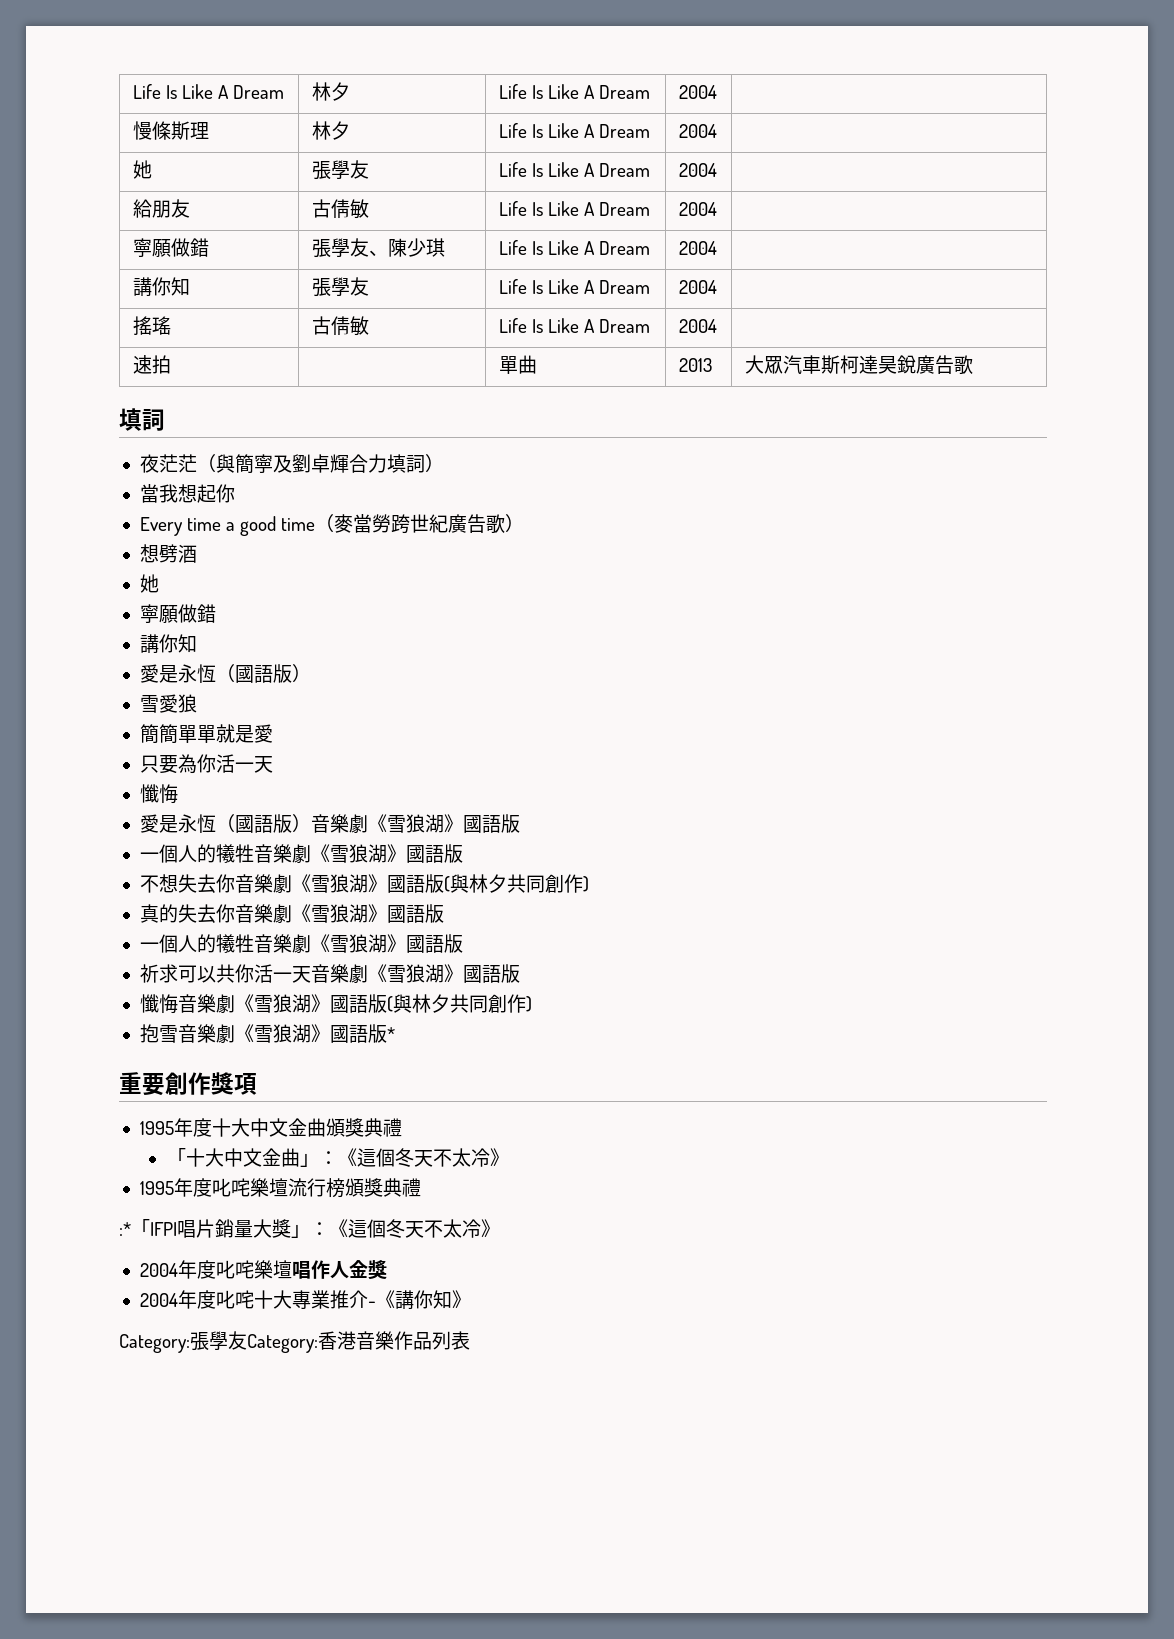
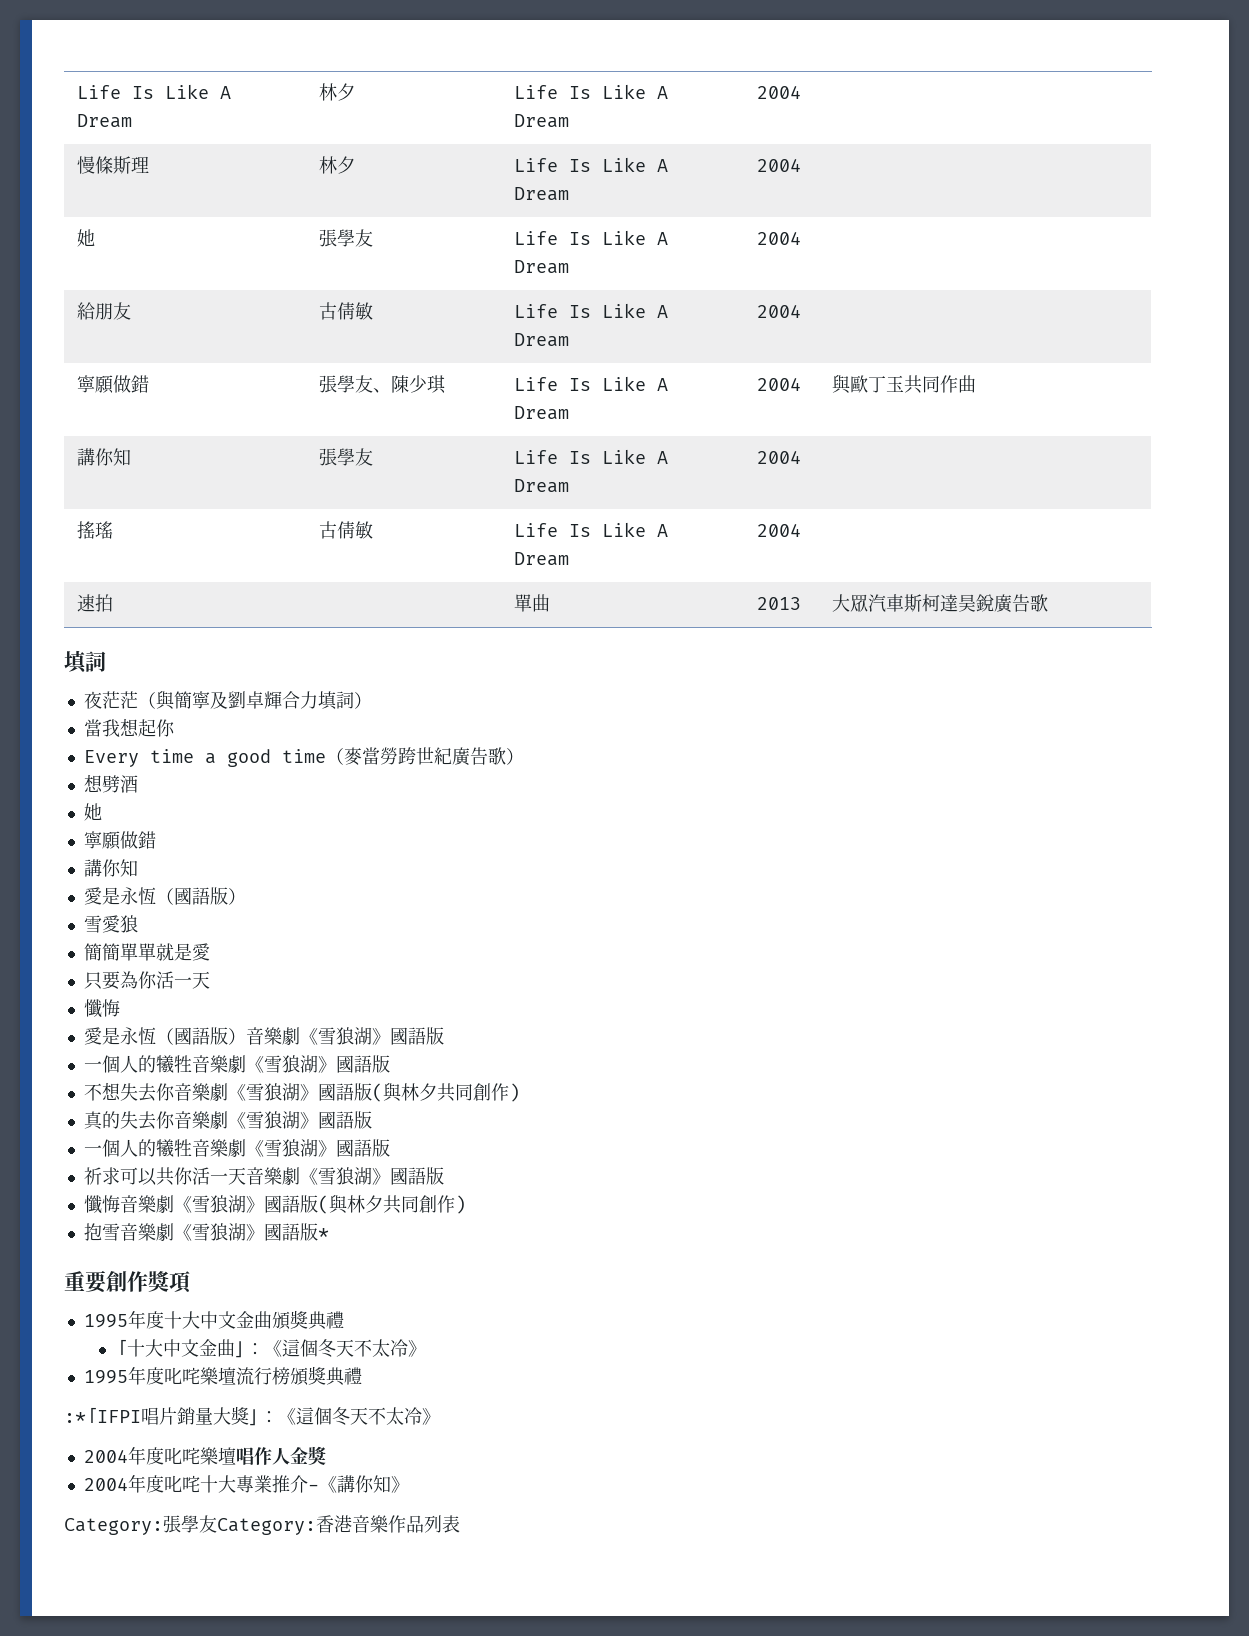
- 寧願做錯 | 張學友、陳少琪 | Life Is Like A Dream | 2004 |
+ 寧願做錯 | 張學友、陳少琪 | Life Is Like A Dream | 2004 | 與歐丁玉共同作曲

